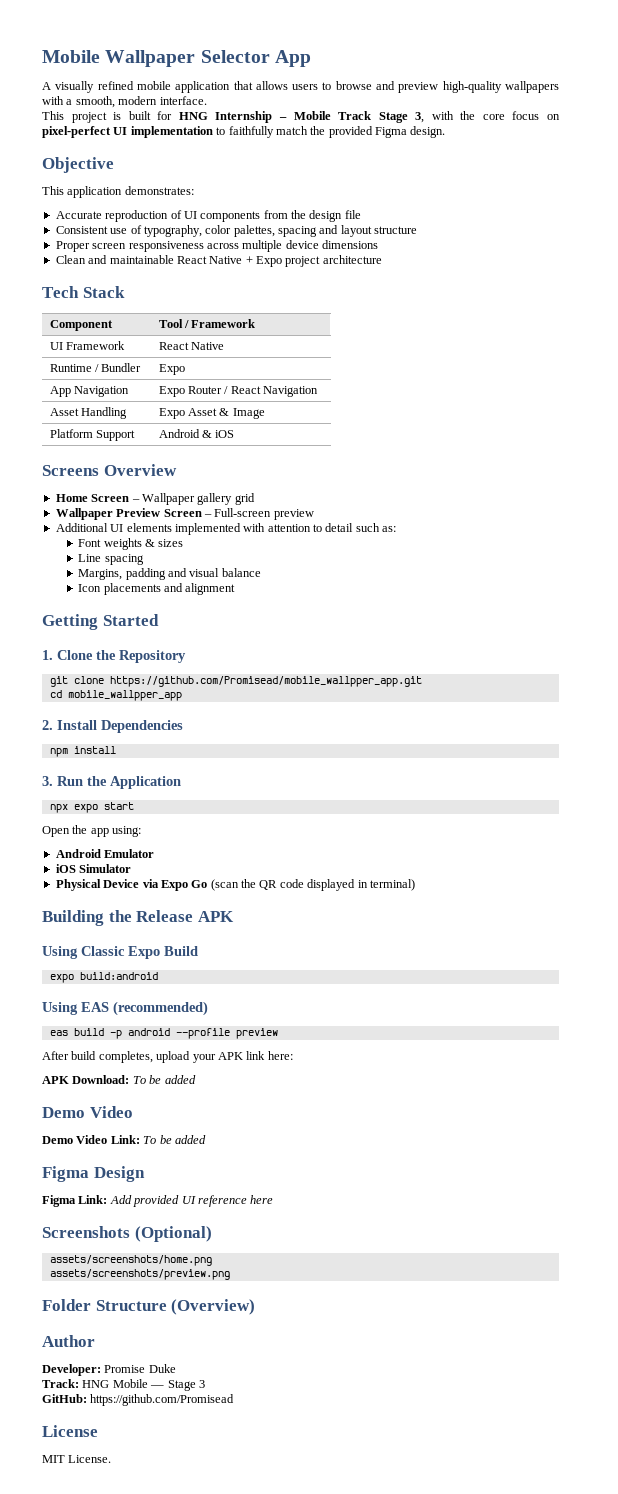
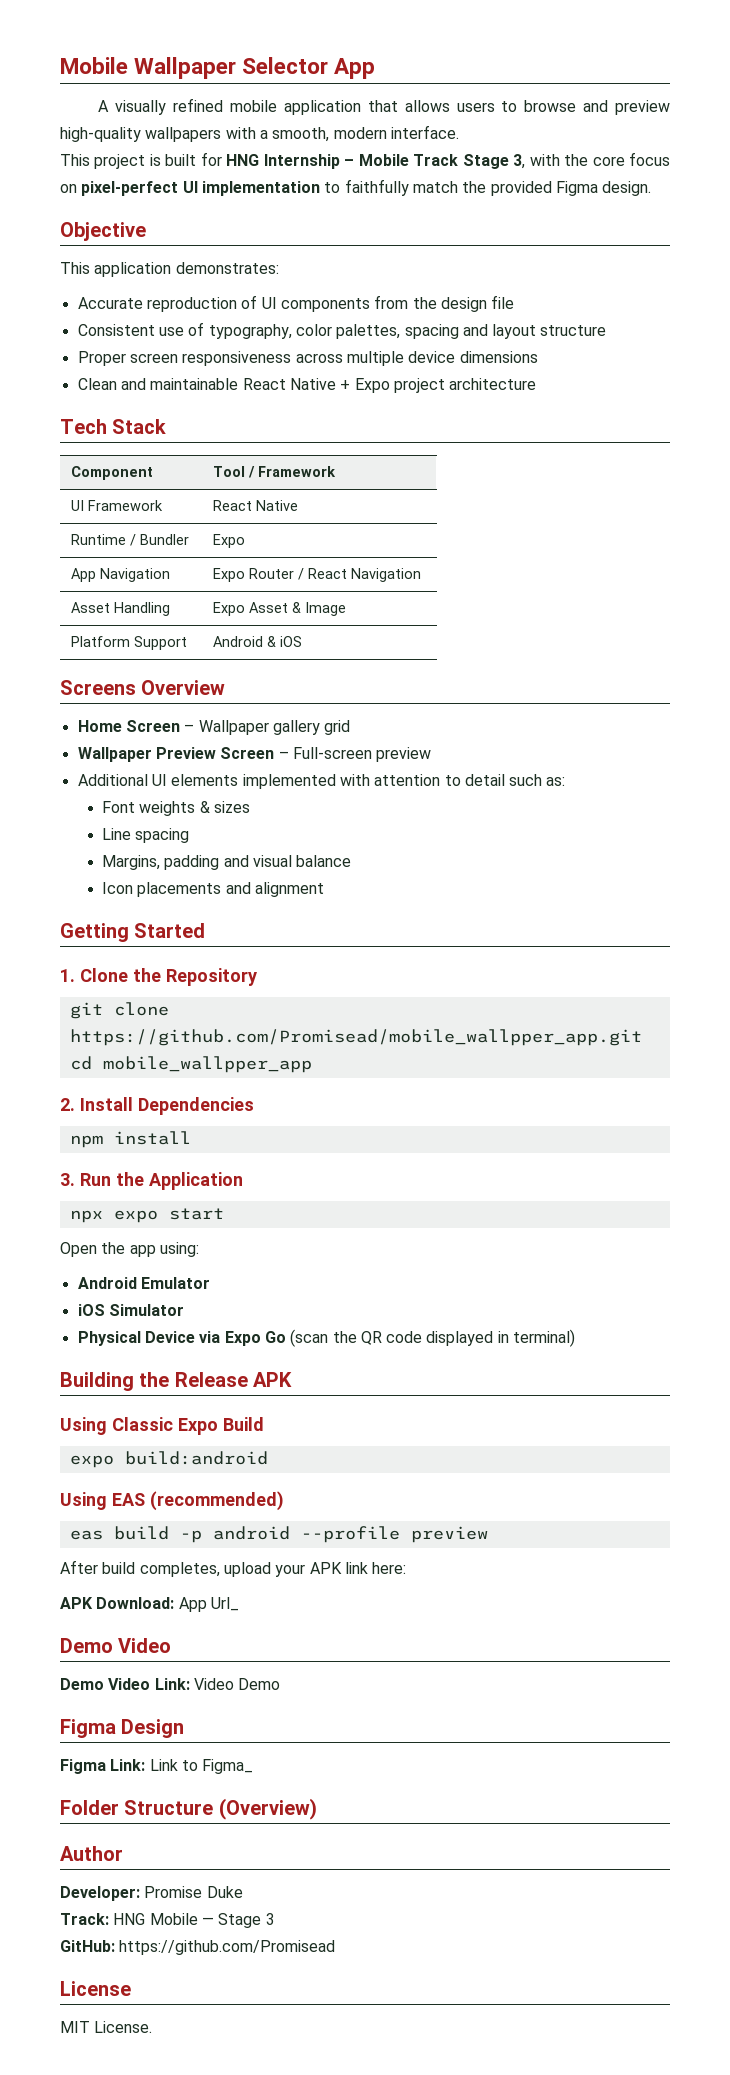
- APK Download: To be added
+ APK Download: App Url_
- Demo Video Link: To be added
+ Demo Video Link: Video Demo
- Figma Link: Add provided UI reference here
- Screenshots (Optional)
- assets/screenshots/home.png
- assets/screenshots/preview.png
+ Figma Link: Link to Figma_

